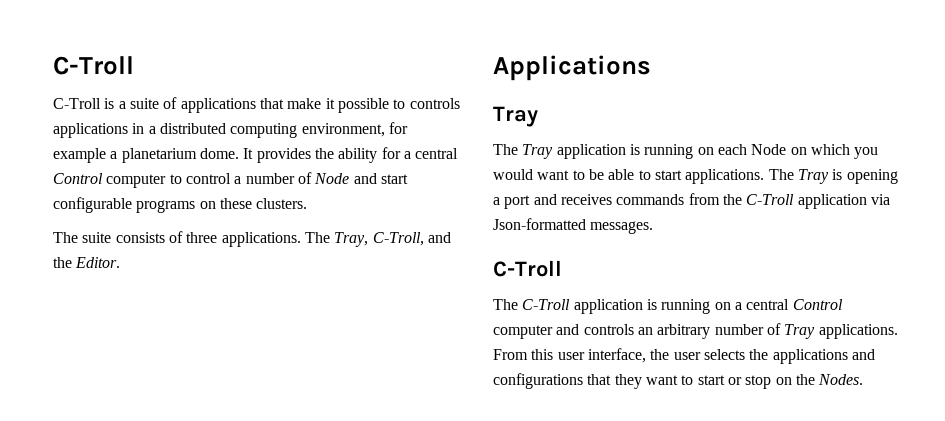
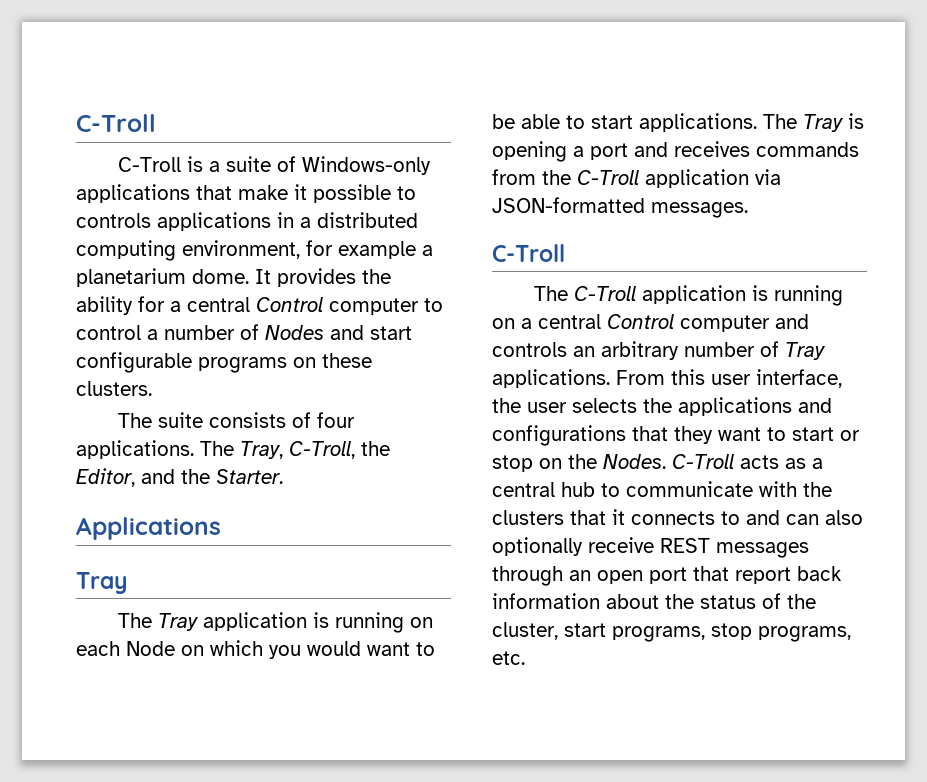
- C-Troll is a suite of applications that make it possible to controls applications in a distributed computing environment, for example a planetarium dome.
+ C-Troll is a suite of Windows-only applications that make it possible to controls applications in a distributed computing environment, for example a planetarium dome.
- It provides the ability for a central Control computer to control a number of Node and start configurable programs on these clusters.
+ It provides the ability for a central Control computer to control a number of Nodes and start configurable programs on these clusters.
- The suite consists of three applications.
+ The suite consists of four applications.
- The Tray, C-Troll, and the Editor.
+ The Tray, C-Troll, the Editor, and the Starter.
- The Tray is opening a port and receives commands from the C-Troll application via Json-formatted messages.
+ The Tray is opening a port and receives commands from the C-Troll application via JSON-formatted messages.
+ C-Troll acts as a central hub to communicate with the clusters that it connects to and can also optionally receive REST messages through an open port that report back information about the status of the cluster, start programs, stop programs, etc.

